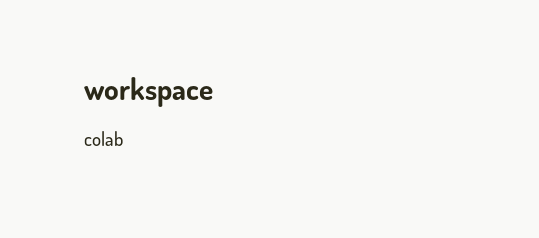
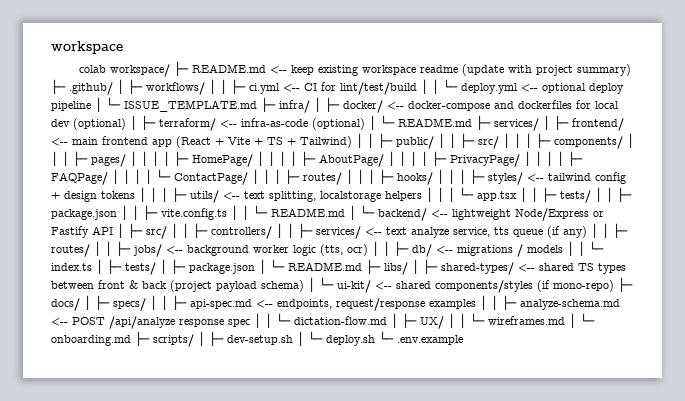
- colab
+ colab workspace/ ├─ README.md <-- keep existing workspace readme (update with project summary) ├─ .github/ │ ├─ workflows/ │ │ ├─ ci.yml <-- CI for lint/test/build │ │ └─ deploy.yml <-- optional deploy pipeline │ └─ ISSUE_TEMPLATE.md ├─ infra/ │ ├─ docker/ <-- docker-compose and dockerfiles for local dev (optional) │ ├─ terraform/ <-- infra-as-code (optional) │ └─ README.md ├─ services/ │ ├─ frontend/ <-- main frontend app (React + Vite + TS + Tailwind) │ │ ├─ public/ │ │ ├─ src/ │ │ │ ├─ components/ │ │ │ ├─ pages/ │ │ │ │ ├─ HomePage/ │ │ │ │ ├─ AboutPage/ │ │ │ │ ├─ PrivacyPage/ │ │ │ │ ├─ FAQPage/ │ │ │ │ └─ ContactPage/ │ │ │ ├─ routes/ │ │ │ ├─ hooks/ │ │ │ ├─ styles/ <-- tailwind config + design tokens │ │ │ ├─ utils/ <-- text splitting, localstorage helpers │ │ │ └─ app.tsx │ │ ├─ tests/ │ │ ├─ package.json │ │ ├─ vite.config.ts │ │ └─ README.md │ └─ backend/ <-- lightweight Node/Express or Fastify API │ ├─ src/ │ │ ├─ controllers/ │ │ ├─ services/ <-- text analyze service, tts queue (if any) │ │ ├─ routes/ │ │ ├─ jobs/ <-- background worker logic (tts, ocr) │ │ ├─ db/ <-- migrations / models │ │ └─ index.ts │ ├─ tests/ │ ├─ package.json │ └─ README.md ├─ libs/ │ ├─ shared-types/ <-- shared TS types between front & back (project payload schema) │ └─ ui-kit/ <-- shared components/styles (if mono-repo) ├─ docs/ │ ├─ specs/ │ │ ├─ api-spec.md <-- endpoints, request/response examples │ │ ├─ analyze-schema.md <-- POST /api/analyze response spec │ │ └─ dictation-flow.md │ ├─ UX/ │ │ └─ wireframes.md │ └─ onboarding.md ├─ scripts/ │ ├─ dev-setup.sh │ └─ deploy.sh └─ .env.example

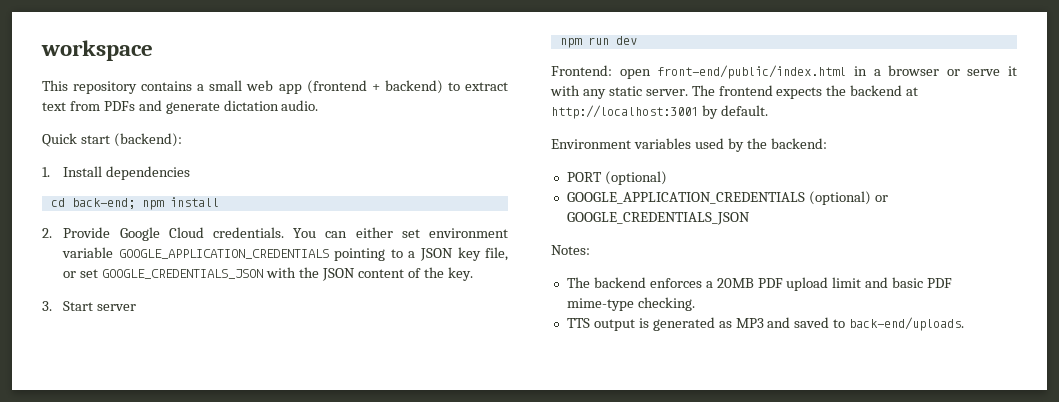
- colab workspace/ ├─ README.md <-- keep existing workspace readme (update with project summary) ├─ .github/ │ ├─ workflows/ │ │ ├─ ci.yml <-- CI for lint/test/build │ │ └─ deploy.yml <-- optional deploy pipeline │ └─ ISSUE_TEMPLATE.md ├─ infra/ │ ├─ docker/ <-- docker-compose and dockerfiles for local dev (optional) │ ├─ terraform/ <-- infra-as-code (optional) │ └─ README.md ├─ services/ │ ├─ frontend/ <-- main frontend app (React + Vite + TS + Tailwind) │ │ ├─ public/ │ │ ├─ src/ │ │ │ ├─ components/ │ │ │ ├─ pages/ │ │ │ │ ├─ HomePage/ │ │ │ │ ├─ AboutPage/ │ │ │ │ ├─ PrivacyPage/ │ │ │ │ ├─ FAQPage/ │ │ │ │ └─ ContactPage/ │ │ │ ├─ routes/ │ │ │ ├─ hooks/ │ │ │ ├─ styles/ <-- tailwind config + design tokens │ │ │ ├─ utils/ <-- text splitting, localstorage helpers │ │ │ └─ app.tsx │ │ ├─ tests/ │ │ ├─ package.json │ │ ├─ vite.config.ts │ │ └─ README.md │ └─ backend/ <-- lightweight Node/Express or Fastify API │ ├─ src/ │ │ ├─ controllers/ │ │ ├─ services/ <-- text analyze service, tts queue (if any) │ │ ├─ routes/ │ │ ├─ jobs/ <-- background worker logic (tts, ocr) │ │ ├─ db/ <-- migrations / models │ │ └─ index.ts │ ├─ tests/ │ ├─ package.json │ └─ README.md ├─ libs/ │ ├─ shared-types/ <-- shared TS types between front & back (project payload schema) │ └─ ui-kit/ <-- shared components/styles (if mono-repo) ├─ docs/ │ ├─ specs/ │ │ ├─ api-spec.md <-- endpoints, request/response examples │ │ ├─ analyze-schema.md <-- POST /api/analyze response spec │ │ └─ dictation-flow.md │ ├─ UX/ │ │ └─ wireframes.md │ └─ onboarding.md ├─ scripts/ │ ├─ dev-setup.sh │ └─ deploy.sh └─ .env.example
+ This repository contains a small web app (frontend + backend) to extract text from PDFs and generate dictation audio.
+ Quick start (backend):
+ 1. Install dependencies
+ cd back-end; npm install
+ 2. Provide Google Cloud credentials. You can either set environment variable GOOGLE_APPLICATION_CREDENTIALS pointing to a JSON key file, or set GOOGLE_CREDENTIALS_JSON with the JSON content of the key.
+ 3. Start server
+ npm run dev
+ Frontend: open front-end/public/index.html in a browser or serve it with any static server. The frontend expects the backend at http://localhost:3001 by default.
+ Environment variables used by the backend:
+ PORT (optional)
+ GOOGLE_APPLICATION_CREDENTIALS (optional) or GOOGLE_CREDENTIALS_JSON
+ Notes:
+ The backend enforces a 20MB PDF upload limit and basic PDF mime-type checking.
+ TTS output is generated as MP3 and saved to back-end/uploads.

